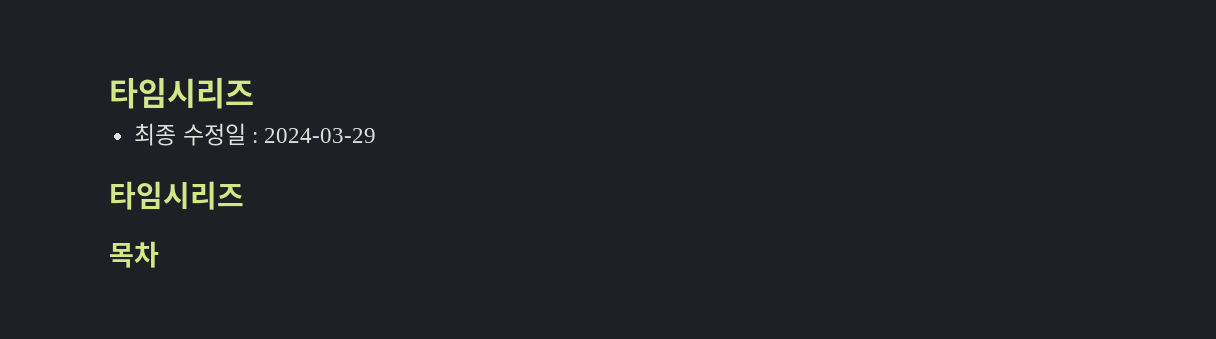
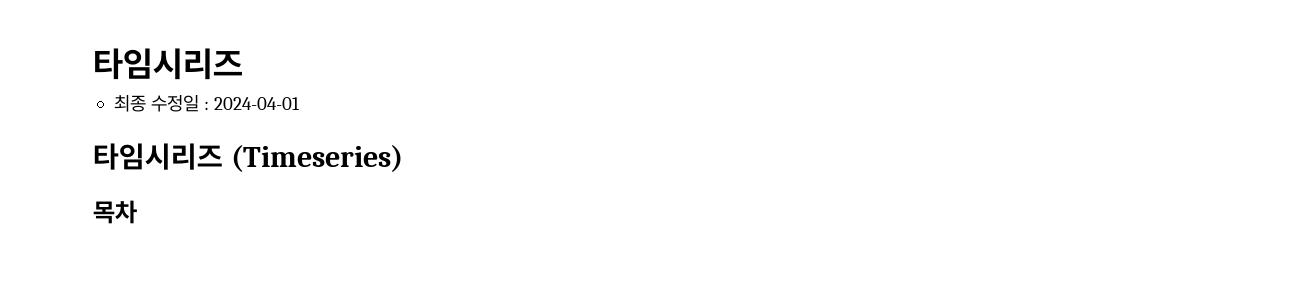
- 최종 수정일 : 2024-03-29
- 타임시리즈
+ 최종 수정일 : 2024-04-01
+ 타임시리즈 (Timeseries)

